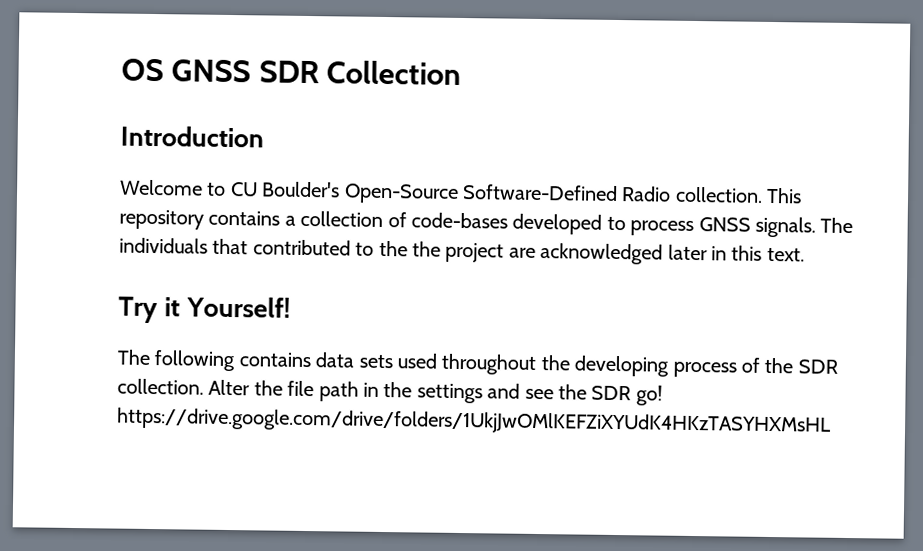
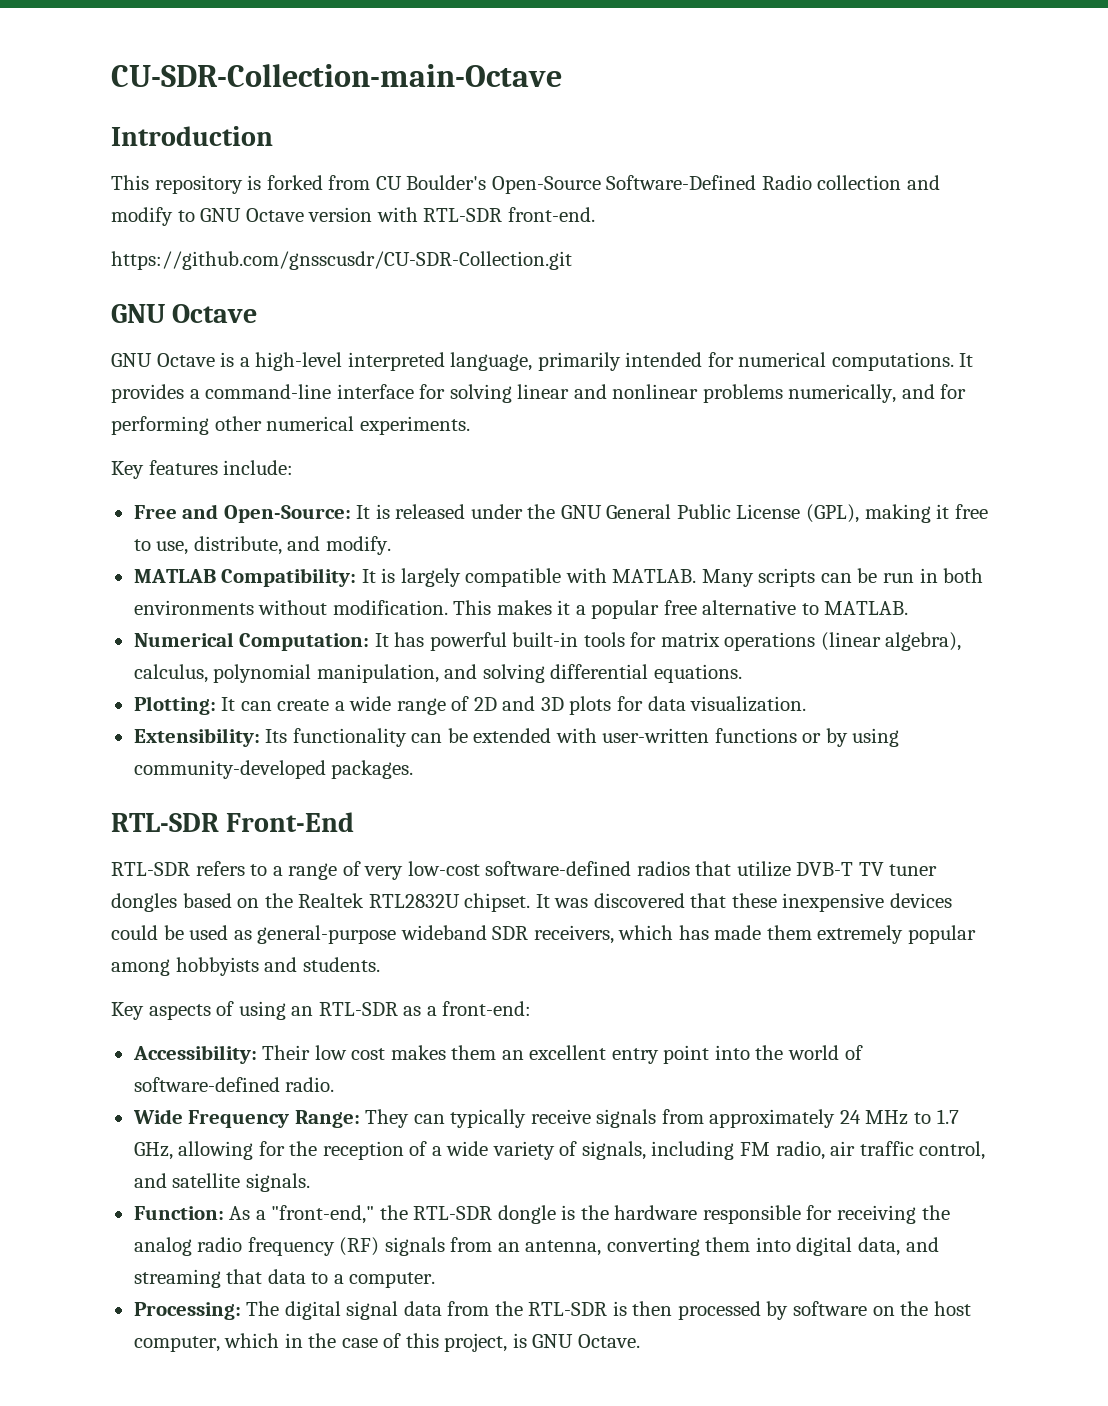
- OS GNSS SDR Collection
+ CU-SDR-Collection-main-Octave
  Introduction
- Welcome to CU Boulder's Open-Source Software-Defined Radio collection. This repository contains a collection of code-bases developed to process GNSS signals. The individuals that contributed to the the project are acknowledged later in this text.
- Try it Yourself!
- The following contains data sets used throughout the developing process of the SDR collection. Alter the file path in the settings and see the SDR go! https://drive.google.com/drive/folders/1UkjJwOMlKEFZiXYUdK4HKzTASYHXMsHL
+ This repository is forked from CU Boulder's Open-Source Software-Defined Radio collection and modify to GNU Octave version with RTL-SDR front-end.
+ https://github.com/gnsscusdr/CU-SDR-Collection.git
+ GNU Octave
+ GNU Octave is a high-level interpreted language, primarily intended for numerical computations. It provides a command-line interface for solving linear and nonlinear problems numerically, and for performing other numerical experiments.
+ Key features include:
+ Free and Open-Source: It is released under the GNU General Public License (GPL), making it free to use, distribute, and modify.
+ MATLAB Compatibility: It is largely compatible with MATLAB. Many scripts can be run in both environments without modification. This makes it a popular free alternative to MATLAB.
+ Numerical Computation: It has powerful built-in tools for matrix operations (linear algebra), calculus, polynomial manipulation, and solving differential equations.
+ Plotting: It can create a wide range of 2D and 3D plots for data visualization.
+ Extensibility: Its functionality can be extended with user-written functions or by using community-developed packages.
+ RTL-SDR Front-End
+ RTL-SDR refers to a range of very low-cost software-defined radios that utilize DVB-T TV tuner dongles based on the Realtek RTL2832U chipset. It was discovered that these inexpensive devices could be used as general-purpose wideband SDR receivers, which has made them extremely popular among hobbyists and students.
+ Key aspects of using an RTL-SDR as a front-end:
+ Accessibility: Their low cost makes them an excellent entry point into the world of software-defined radio.
+ Wide Frequency Range: They can typically receive signals from approximately 24 MHz to 1.7 GHz, allowing for the reception of a wide variety of signals, including FM radio, air traffic control, and satellite signals.
+ Function: As a "front-end," the RTL-SDR dongle is the hardware responsible for receiving the analog radio frequency (RF) signals from an antenna, converting them into digital data, and streaming that data to a computer.
+ Processing: The digital signal data from the RTL-SDR is then processed by software on the host computer, which in the case of this project, is GNU Octave.

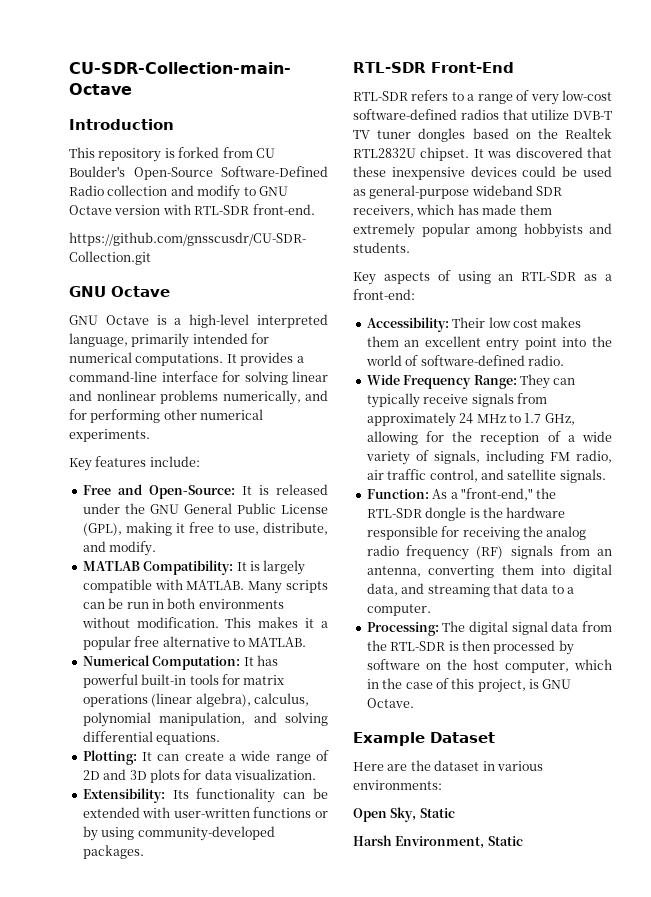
+ Example Dataset
+ Here are the dataset in various environments:
+ Open Sky, Static
+ Harsh Environment, Static

